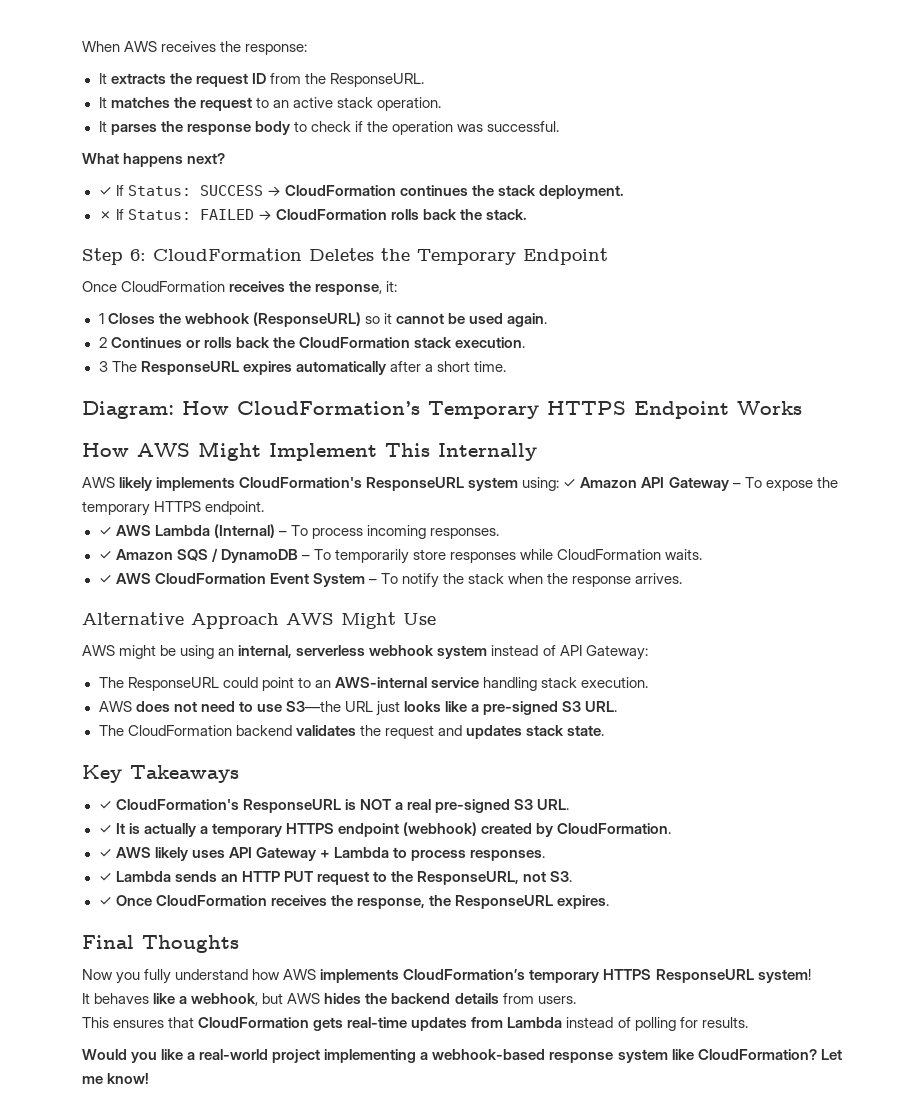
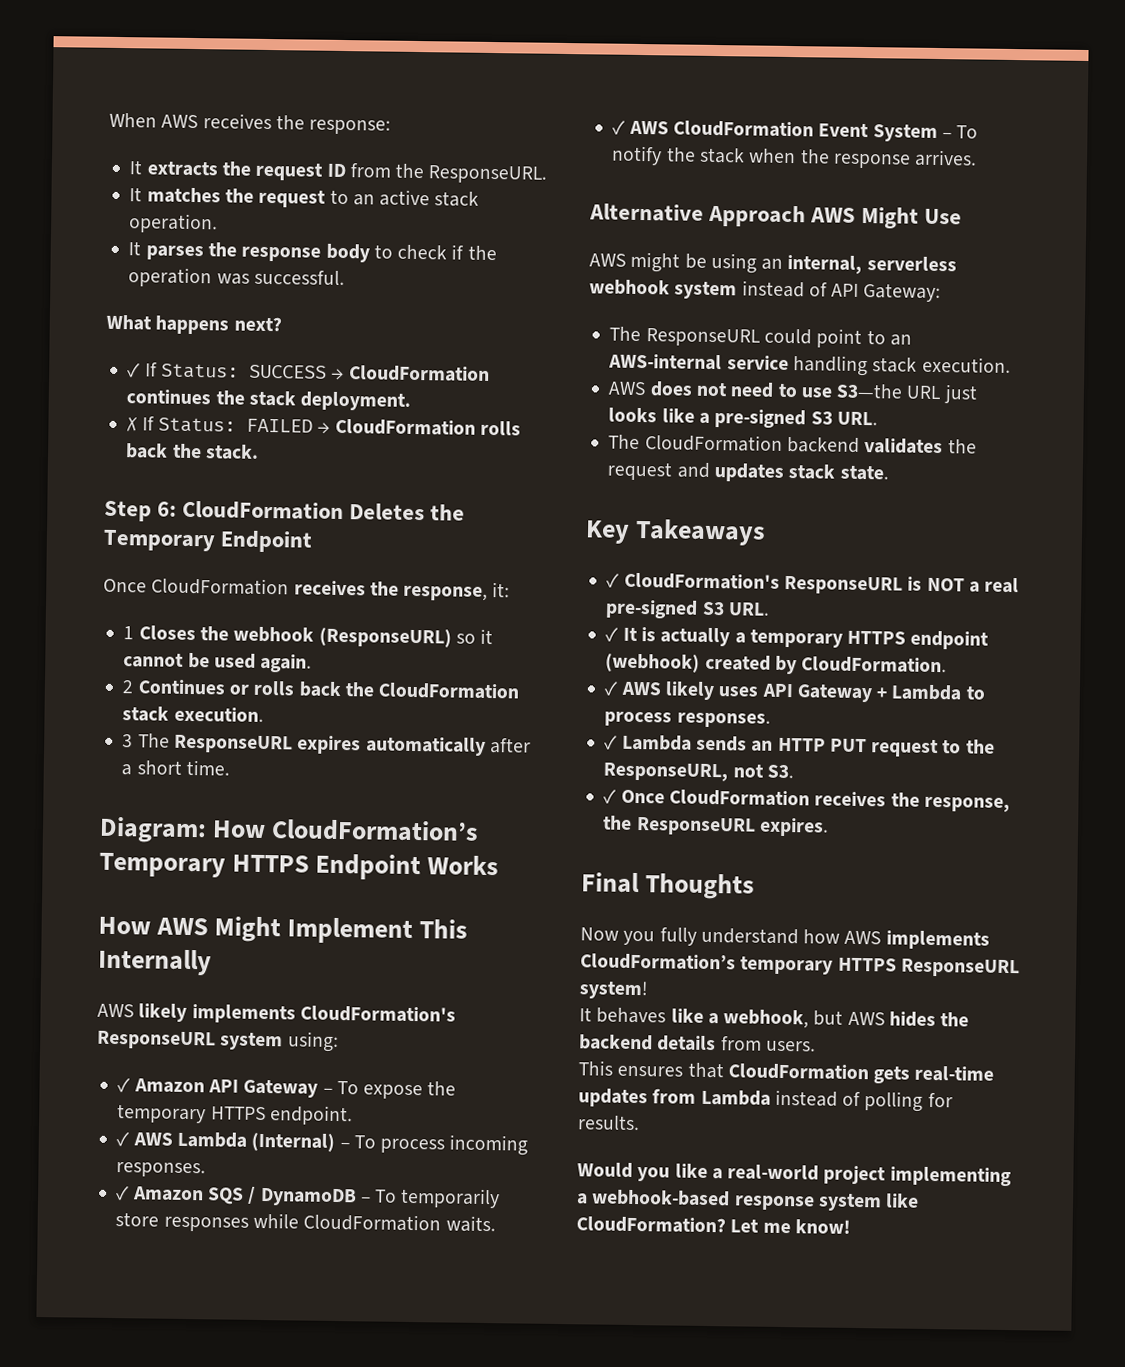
- AWS likely implements CloudFormation's ResponseURL system using: ✓ Amazon API Gateway – To expose the temporary HTTPS endpoint.
+ AWS likely implements CloudFormation's ResponseURL system using:
+ ✓ Amazon API Gateway – To expose the temporary HTTPS endpoint.

